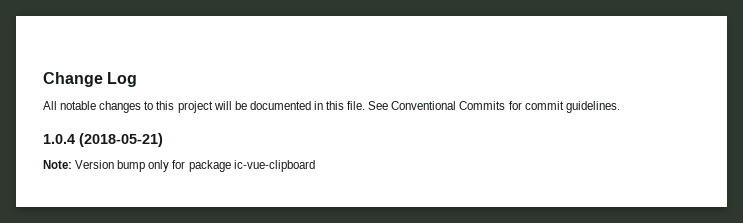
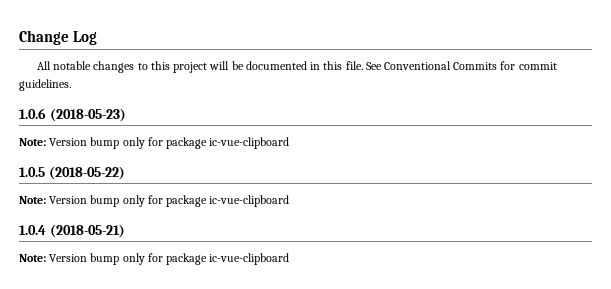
+ 1.0.6 (2018-05-23)
+ Note: Version bump only for package ic-vue-clipboard
+ 1.0.5 (2018-05-22)
+ Note: Version bump only for package ic-vue-clipboard

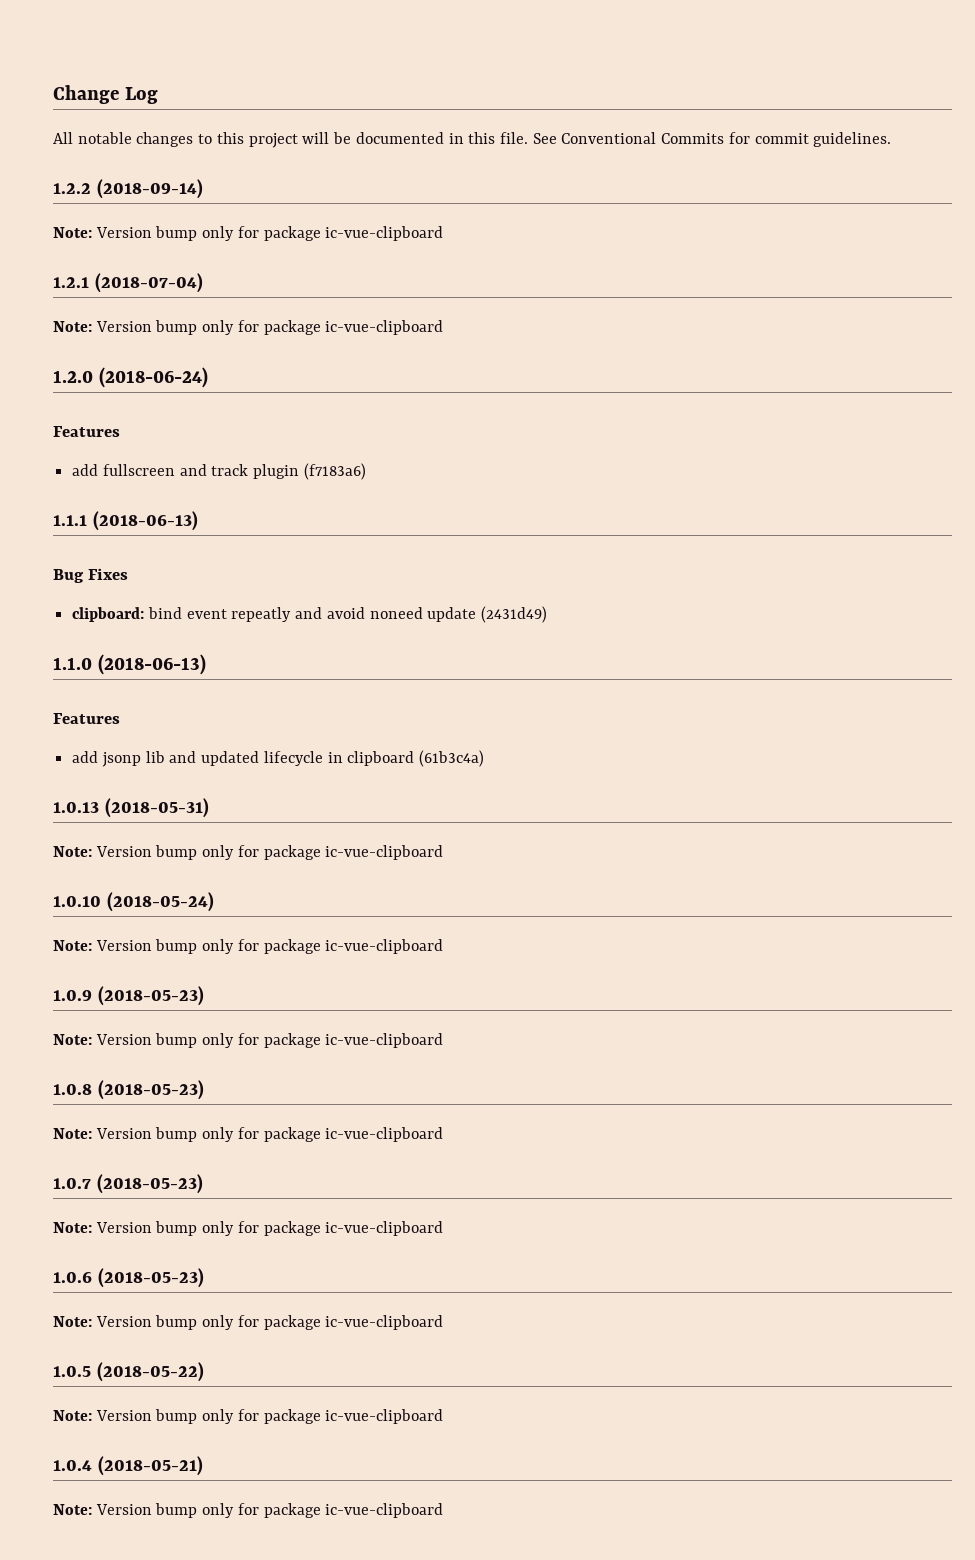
+ 1.2.2 (2018-09-14)
+ Note: Version bump only for package ic-vue-clipboard
+ 1.2.1 (2018-07-04)
+ Note: Version bump only for package ic-vue-clipboard
+ 1.2.0 (2018-06-24)
+ Features
+ add fullscreen and track plugin (f7183a6)
+ 1.1.1 (2018-06-13)
+ Bug Fixes
+ clipboard: bind event repeatly and avoid noneed update (2431d49)
+ 1.1.0 (2018-06-13)
+ Features
+ add jsonp lib and updated lifecycle in clipboard (61b3c4a)
+ 1.0.13 (2018-05-31)
+ Note: Version bump only for package ic-vue-clipboard
+ 1.0.10 (2018-05-24)
+ Note: Version bump only for package ic-vue-clipboard
+ 1.0.9 (2018-05-23)
+ Note: Version bump only for package ic-vue-clipboard
+ 1.0.8 (2018-05-23)
+ Note: Version bump only for package ic-vue-clipboard
+ 1.0.7 (2018-05-23)
+ Note: Version bump only for package ic-vue-clipboard

